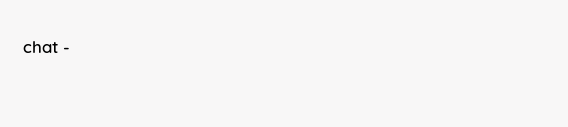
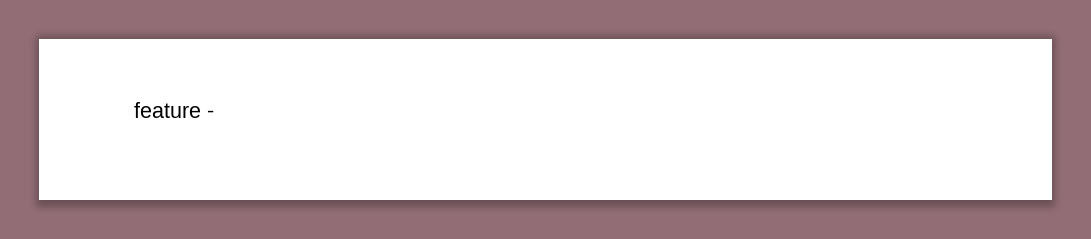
- chat -
+ feature -

